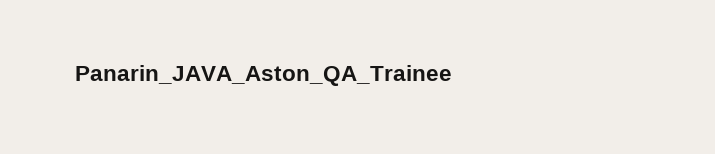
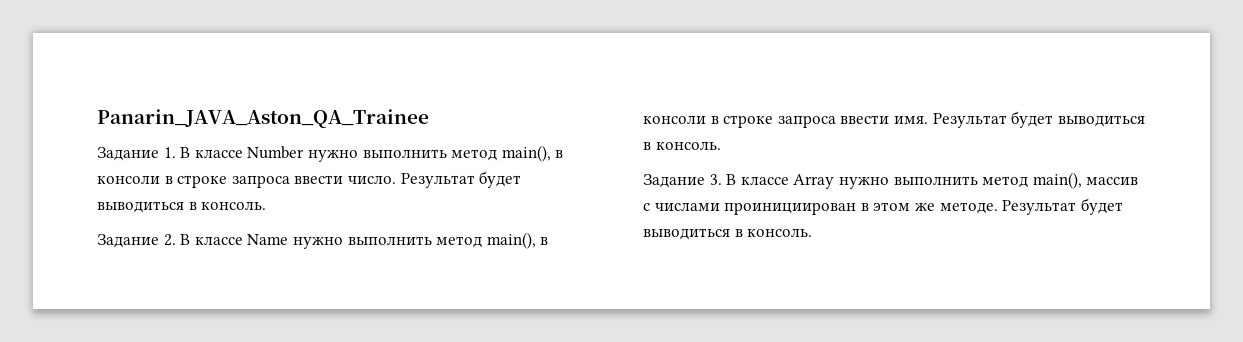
+ Задание 1. В классе Number нужно выполнить метод main(), в консоли в строке запроса ввести число. Результат будет выводиться в консоль.
+ Задание 2. В классе Name нужно выполнить метод main(), в консоли в строке запроса ввести имя. Результат будет выводиться в консоль.
+ Задание 3. В классе Array нужно выполнить метод main(), массив с числами проинициирован в этом же методе. Результат будет выводиться в консоль.

